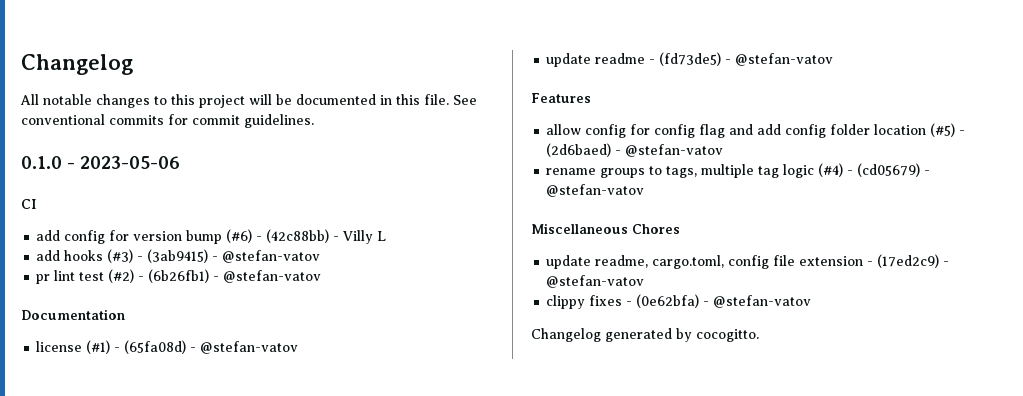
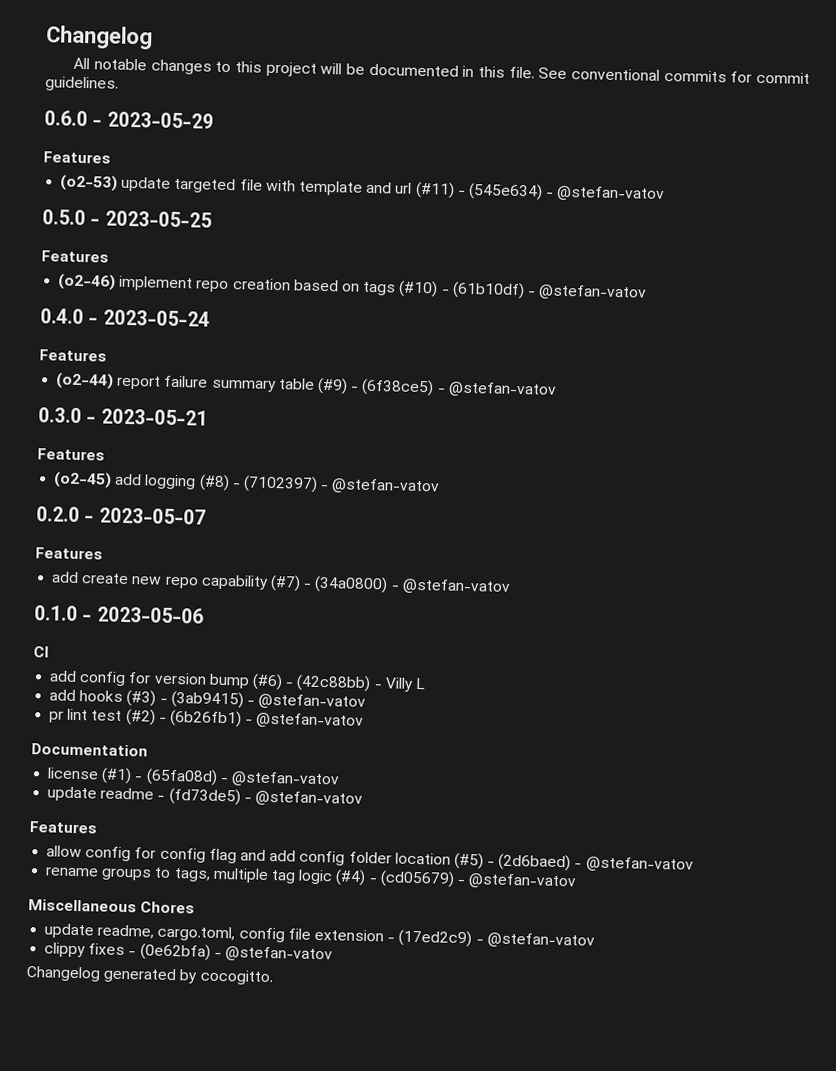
+ 0.6.0 - 2023-05-29
+ Features
+ (o2-53) update targeted file with template and url (#11) - (545e634) - @stefan-vatov
+ 0.5.0 - 2023-05-25
+ Features
+ (o2-46) implement repo creation based on tags (#10) - (61b10df) - @stefan-vatov
+ 0.4.0 - 2023-05-24
+ Features
+ (o2-44) report failure summary table (#9) - (6f38ce5) - @stefan-vatov
+ 0.3.0 - 2023-05-21
+ Features
+ (o2-45) add logging (#8) - (7102397) - @stefan-vatov
+ 0.2.0 - 2023-05-07
+ Features
+ add create new repo capability (#7) - (34a0800) - @stefan-vatov

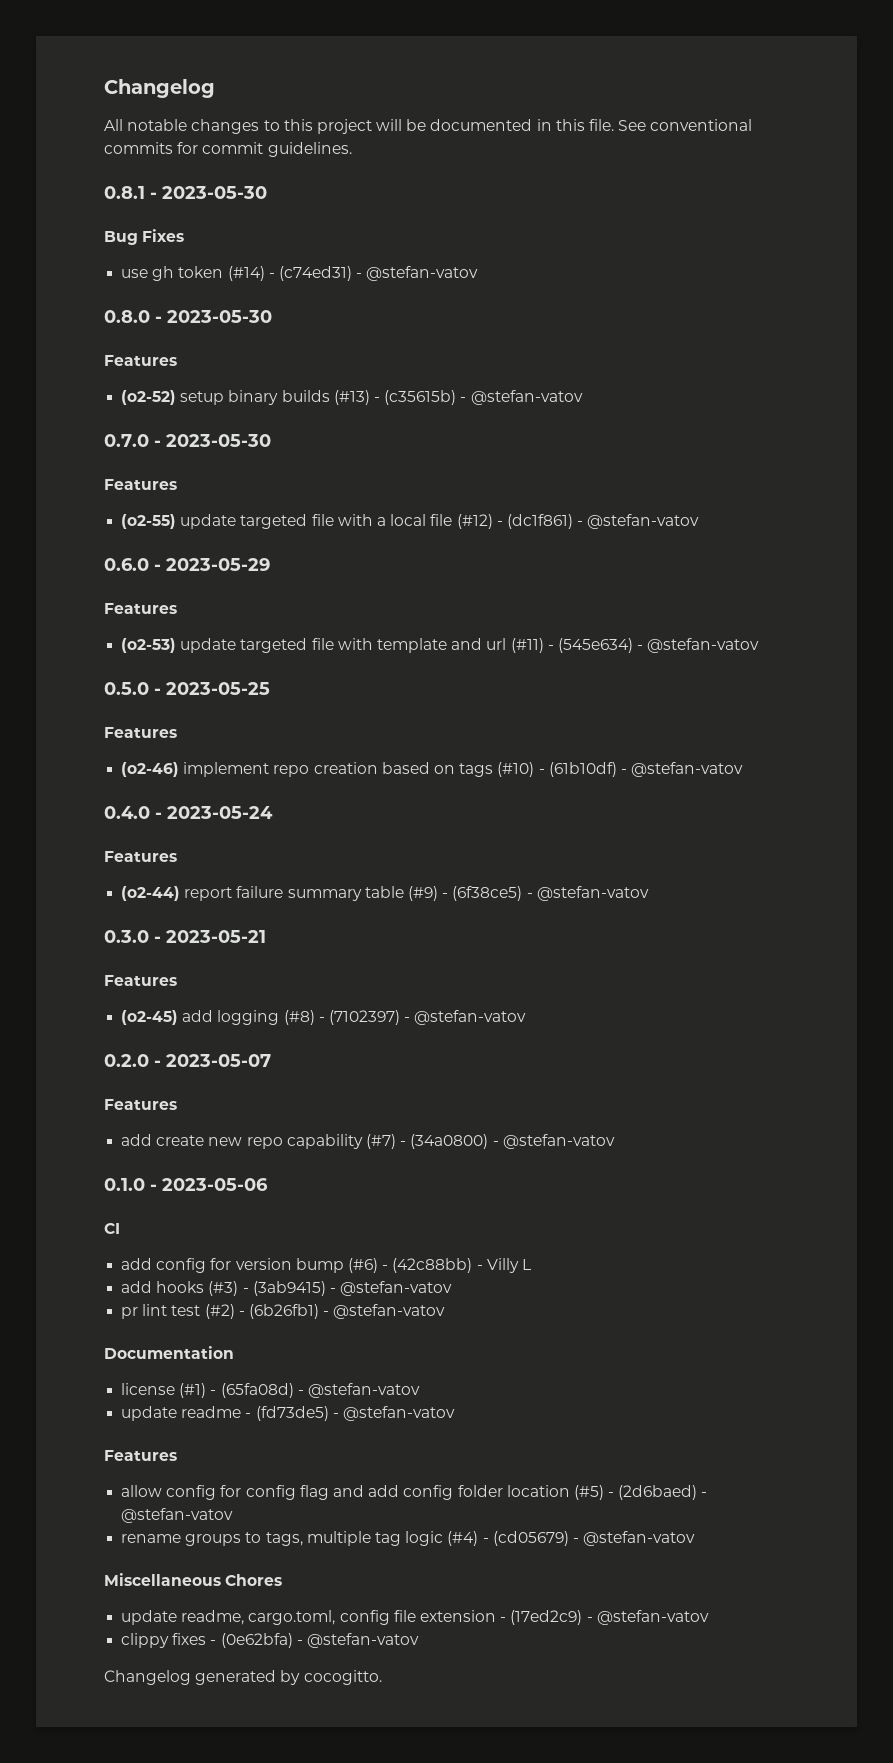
+ 0.8.1 - 2023-05-30
+ Bug Fixes
+ use gh token (#14) - (c74ed31) - @stefan-vatov
+ 0.8.0 - 2023-05-30
+ Features
+ (o2-52) setup binary builds (#13) - (c35615b) - @stefan-vatov
+ 0.7.0 - 2023-05-30
+ Features
+ (o2-55) update targeted file with a local file (#12) - (dc1f861) - @stefan-vatov

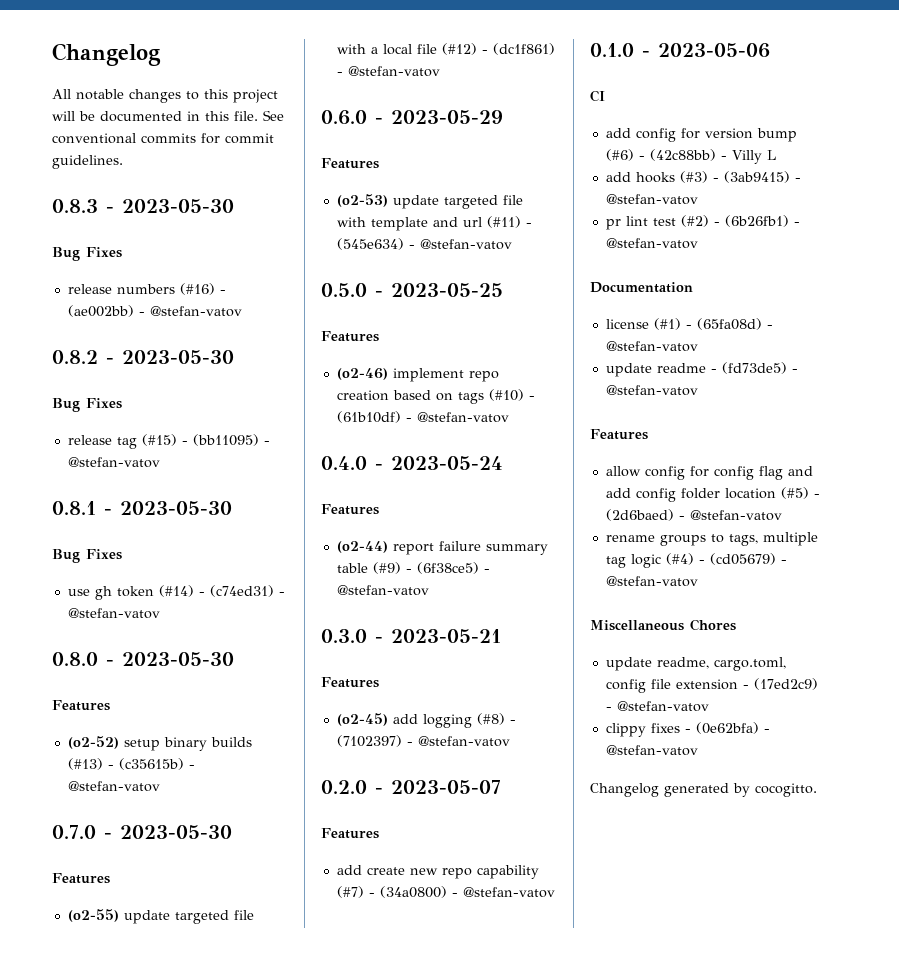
+ 0.8.3 - 2023-05-30
+ Bug Fixes
+ release numbers (#16) - (ae002bb) - @stefan-vatov
+ 0.8.2 - 2023-05-30
+ Bug Fixes
+ release tag (#15) - (bb11095) - @stefan-vatov

